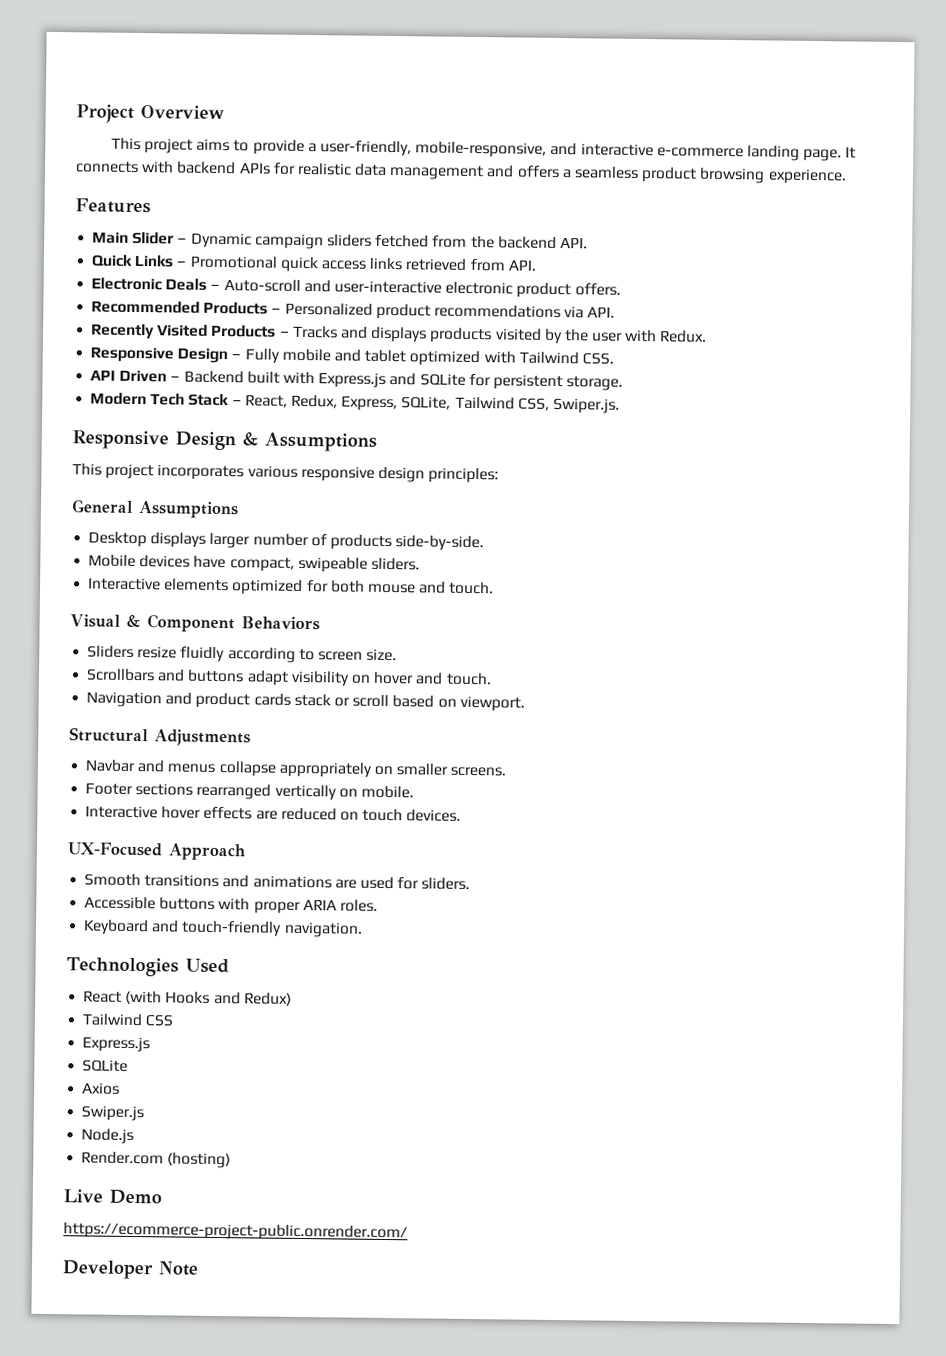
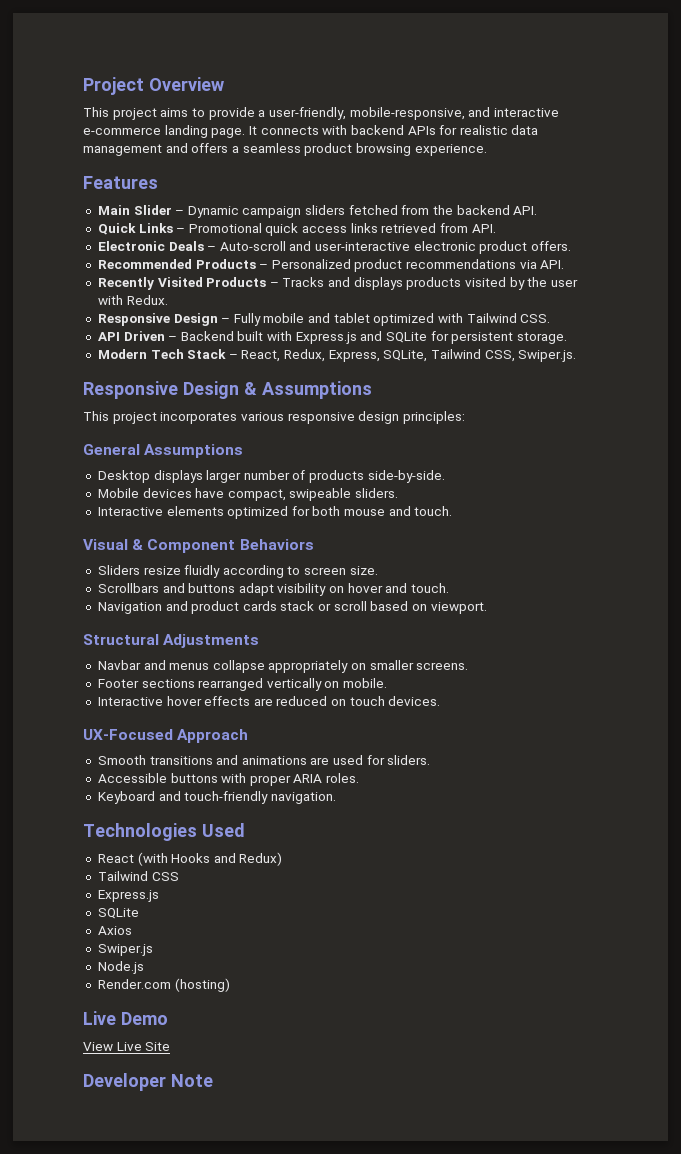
- https://ecommerce-project-public.onrender.com/
+ View Live Site

